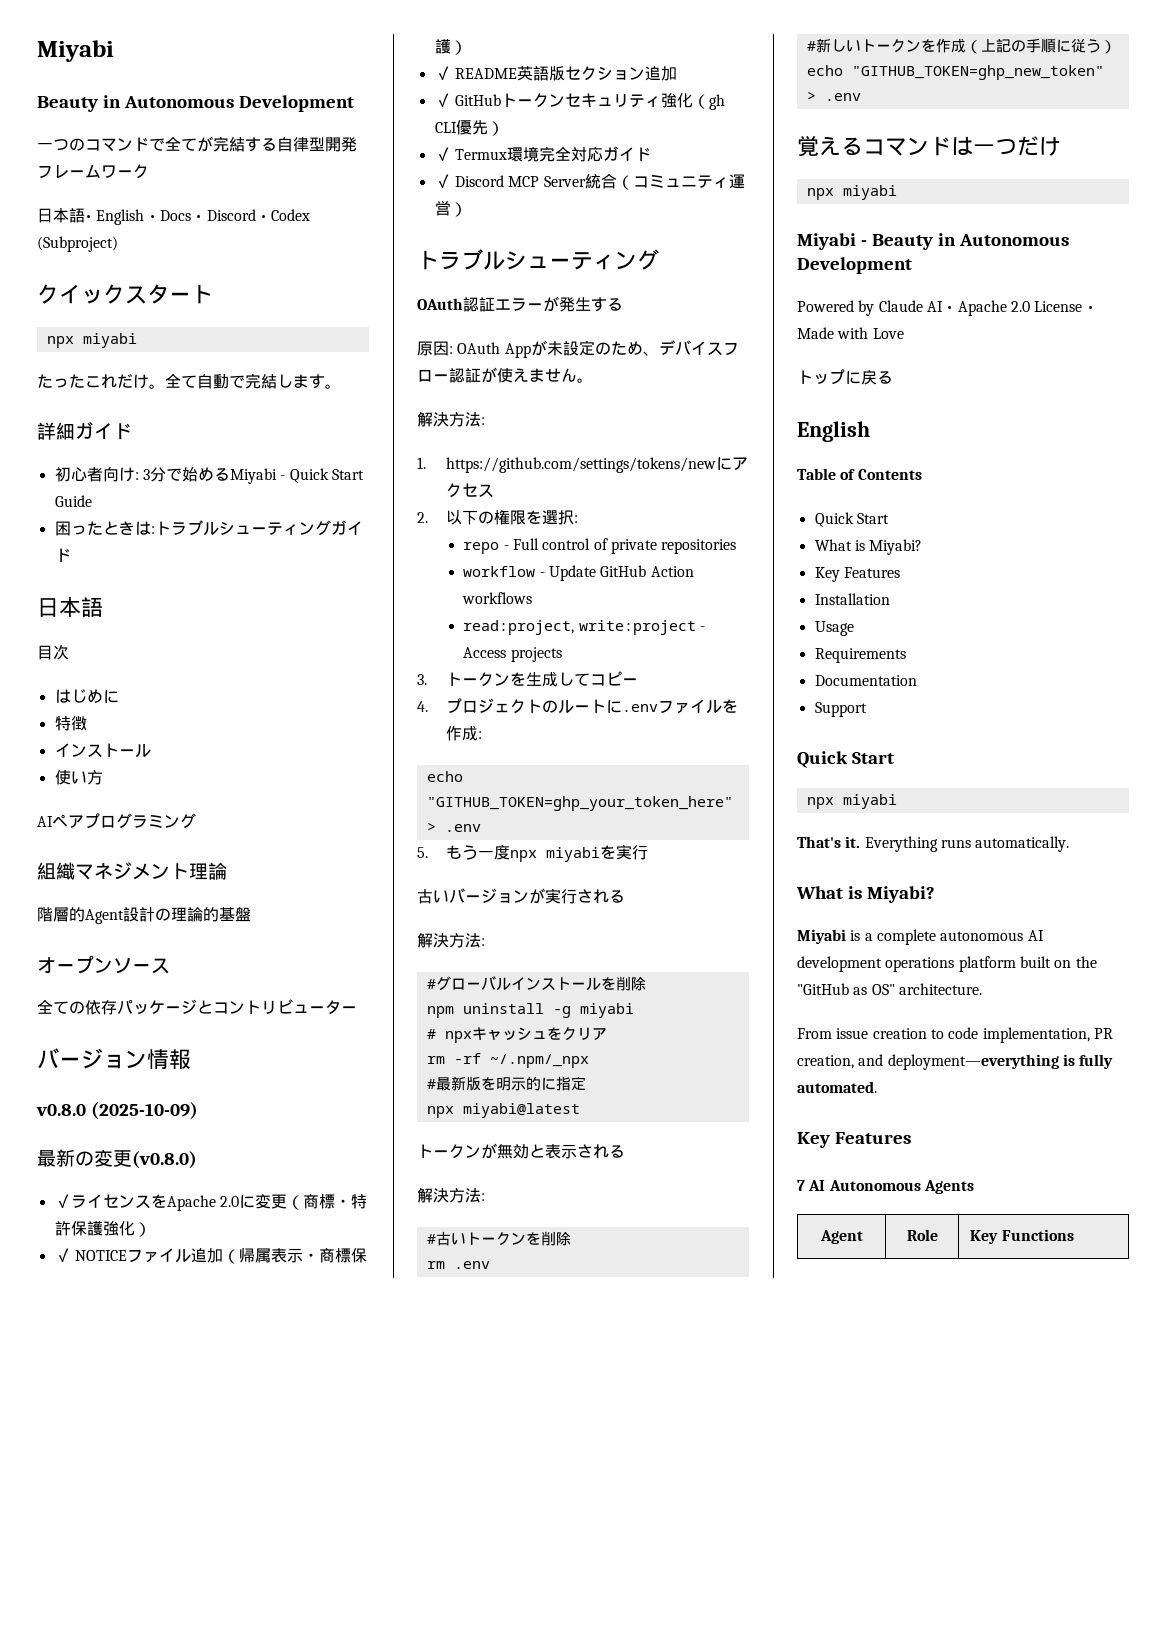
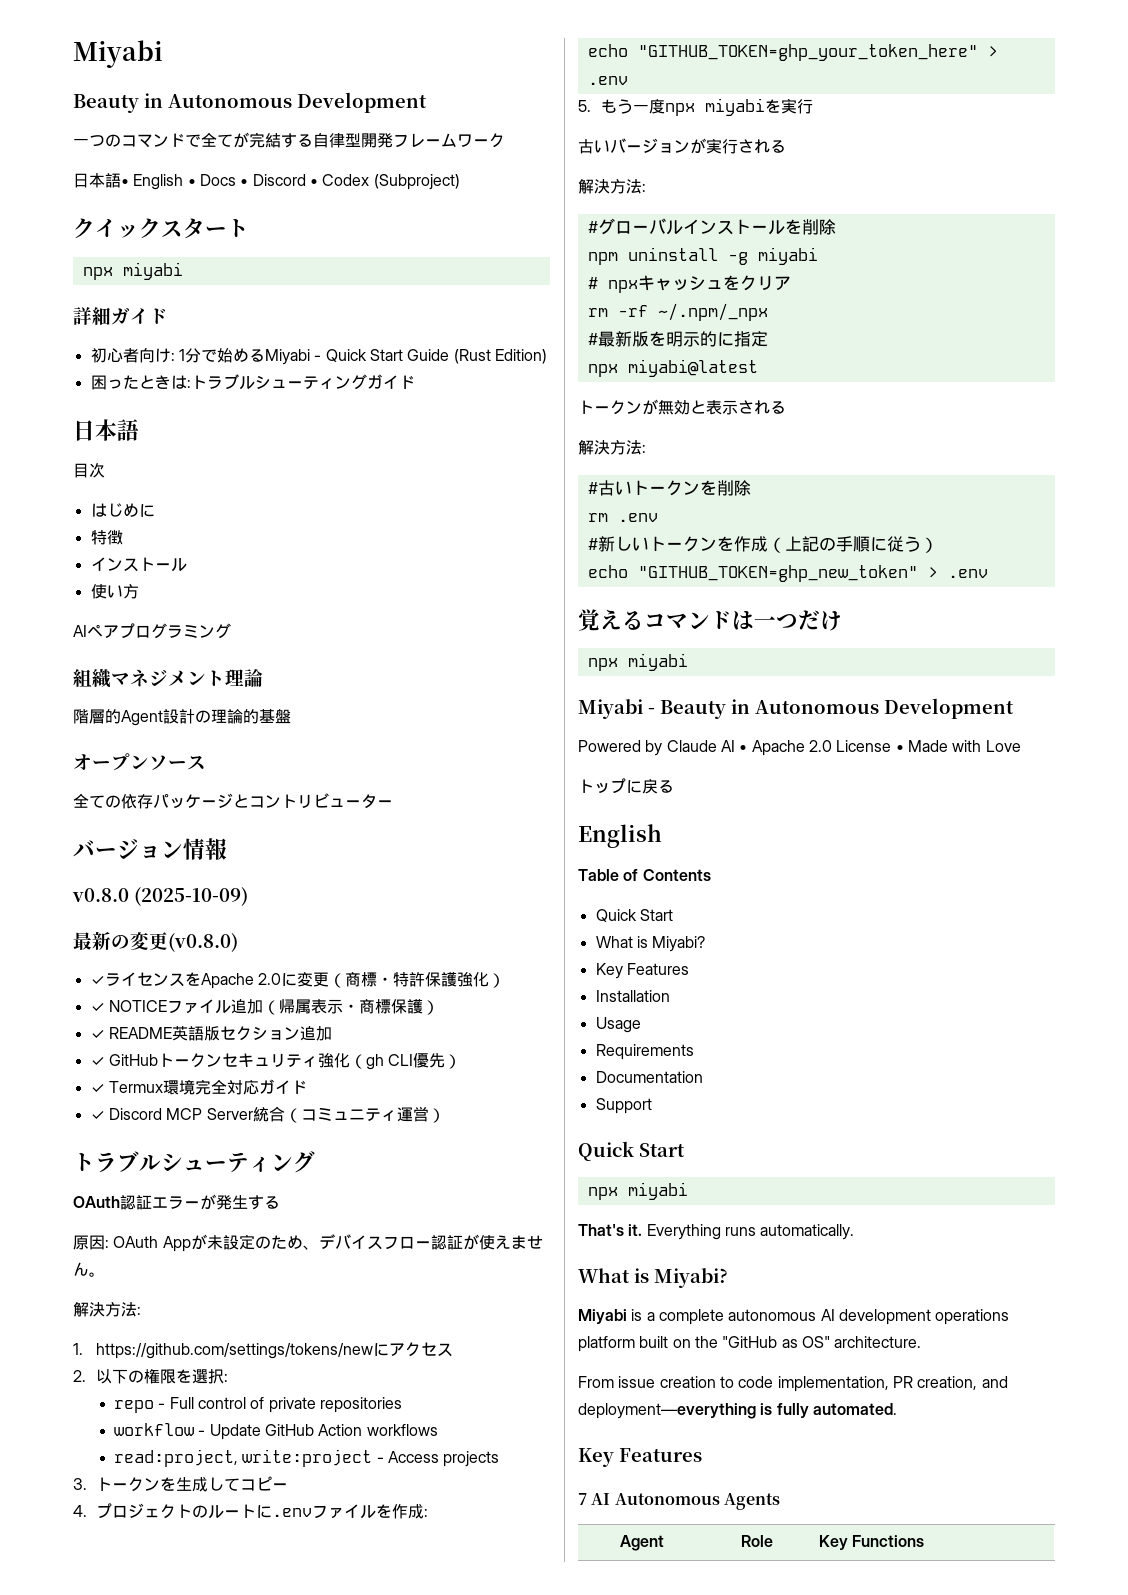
- たったこれだけ。全て自動で完結します。
- 初心者向け: 3分で始めるMiyabi - Quick Start Guide
+ 初心者向け: 1分で始めるMiyabi - Quick Start Guide (Rust Edition)

